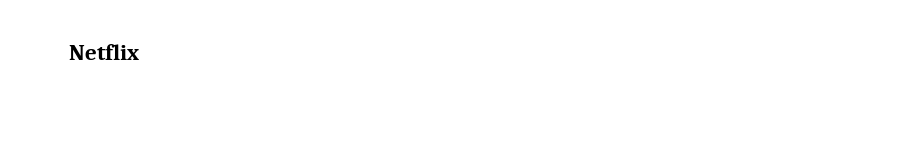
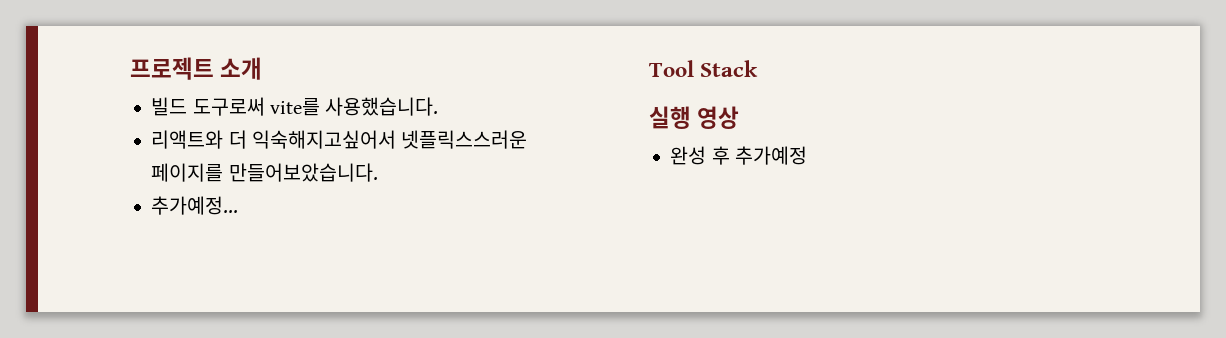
- Netflix
+ 프로젝트 소개
+ 빌드 도구로써 vite를 사용했습니다.
+ 리액트와 더 익숙해지고싶어서 넷플릭스스러운 페이지를 만들어보았습니다.
+ 추가예정...
+ Tool Stack
+ 실행 영상
+ 완성 후 추가예정

